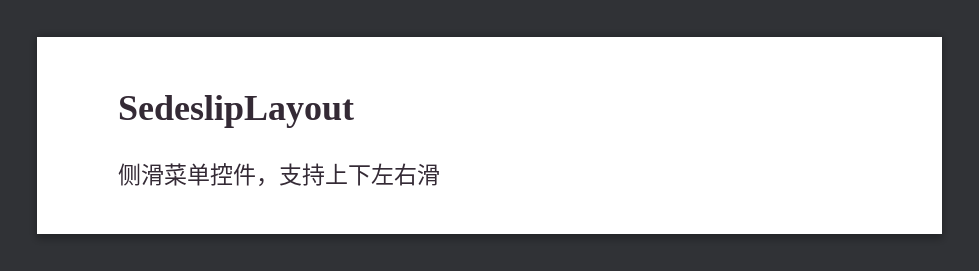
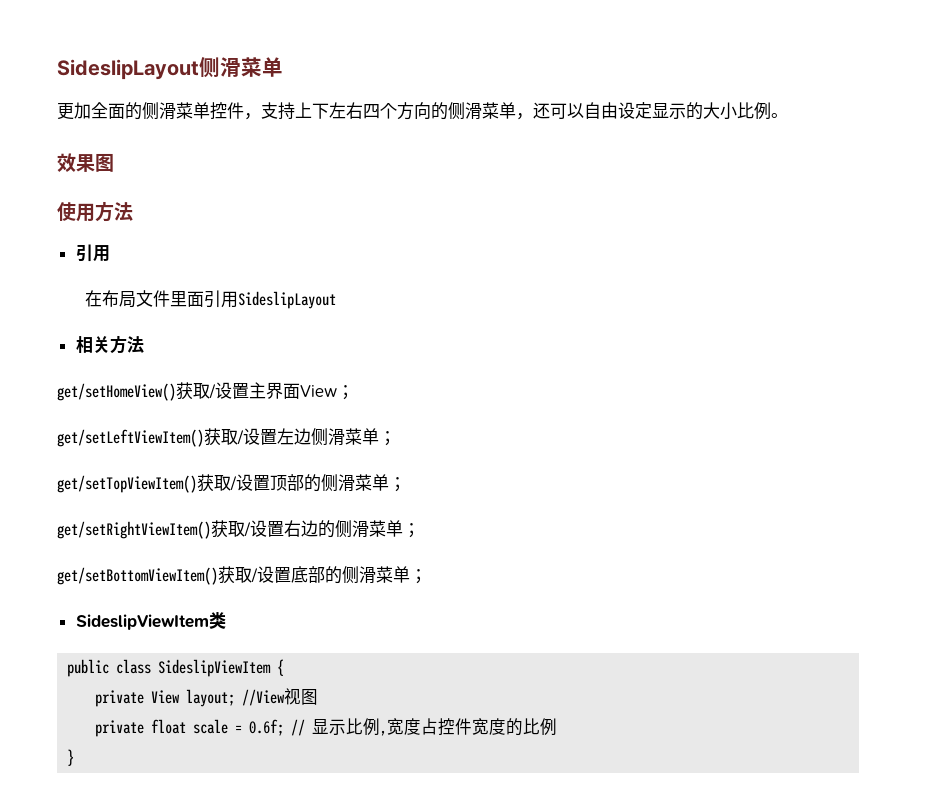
- SedeslipLayout
- 侧滑菜单控件，支持上下左右滑
+ SideslipLayout侧滑菜单
+ 更加全面的侧滑菜单控件，支持上下左右四个方向的侧滑菜单，还可以自由设定显示的大小比例。
+ 效果图
+ 使用方法
+ 引用
+ 在布局文件里面引用SideslipLayout
+ 相关方法
+ get/setHomeView()获取/设置主界面View；
+ get/setLeftViewItem()获取/设置左边侧滑菜单；
+ get/setTopViewItem()获取/设置顶部的侧滑菜单；
+ get/setRightViewItem()获取/设置右边的侧滑菜单；
+ get/setBottomViewItem()获取/设置底部的侧滑菜单；
+ SideslipViewItem类
+ public class SideslipViewItem {
+ private View layout; //View视图
+ private float scale = 0.6f; // 显示比例,宽度占控件宽度的比例
+ }

